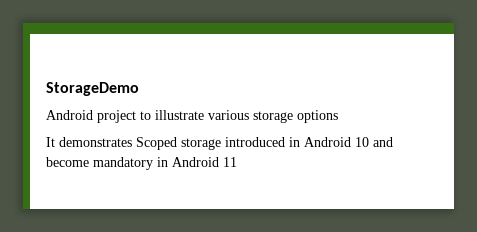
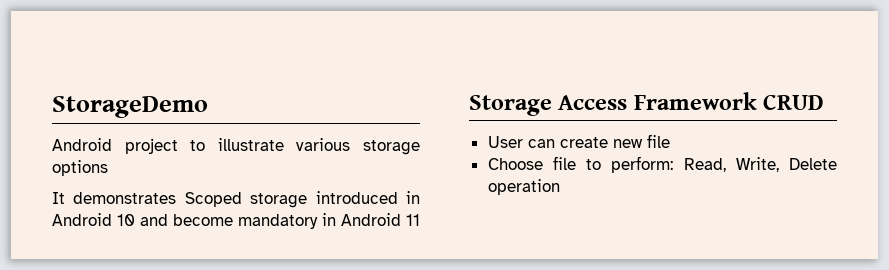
+ Storage Access Framework CRUD
+ User can create new file
+ Choose file to perform: Read, Write, Delete operation

